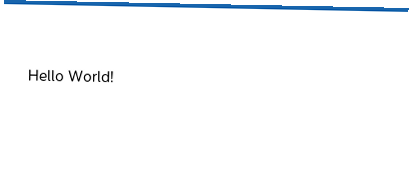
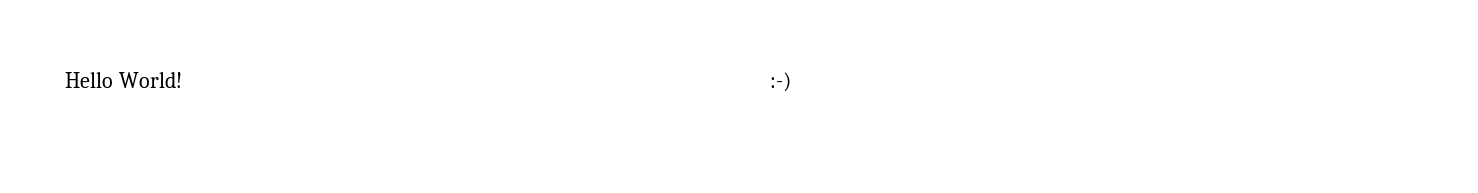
+ :-)

